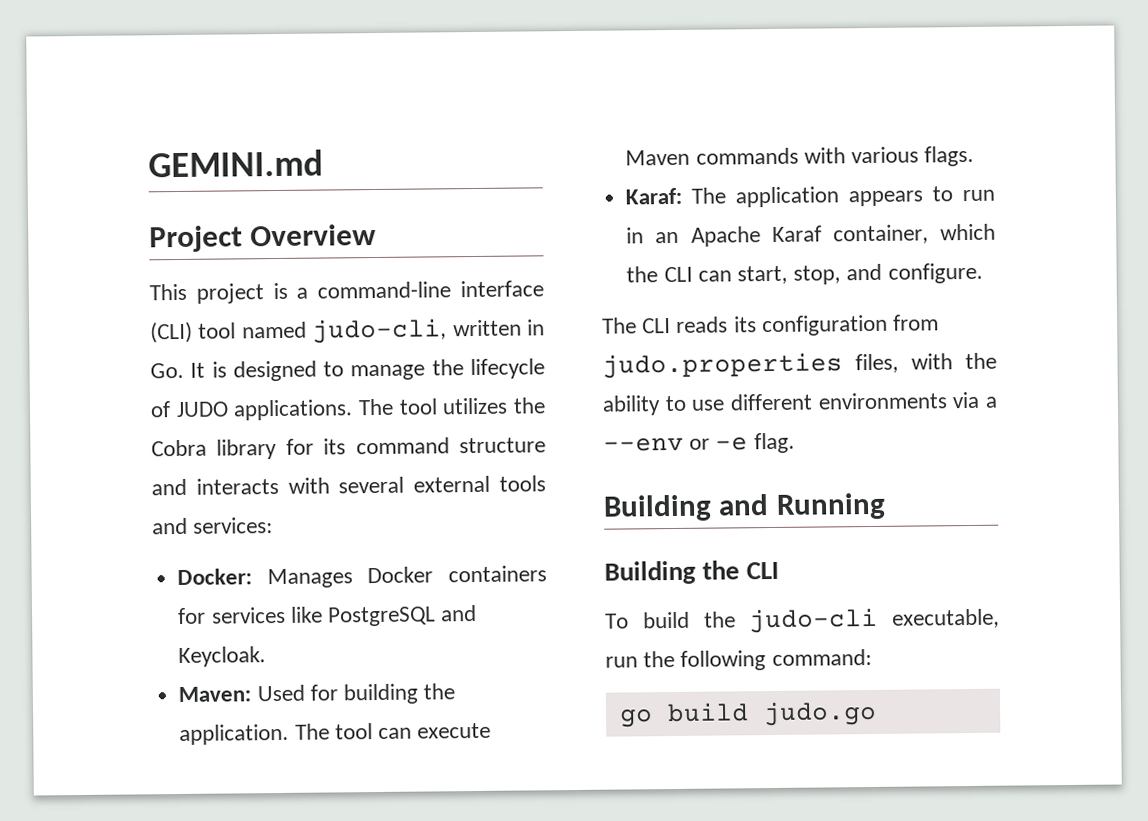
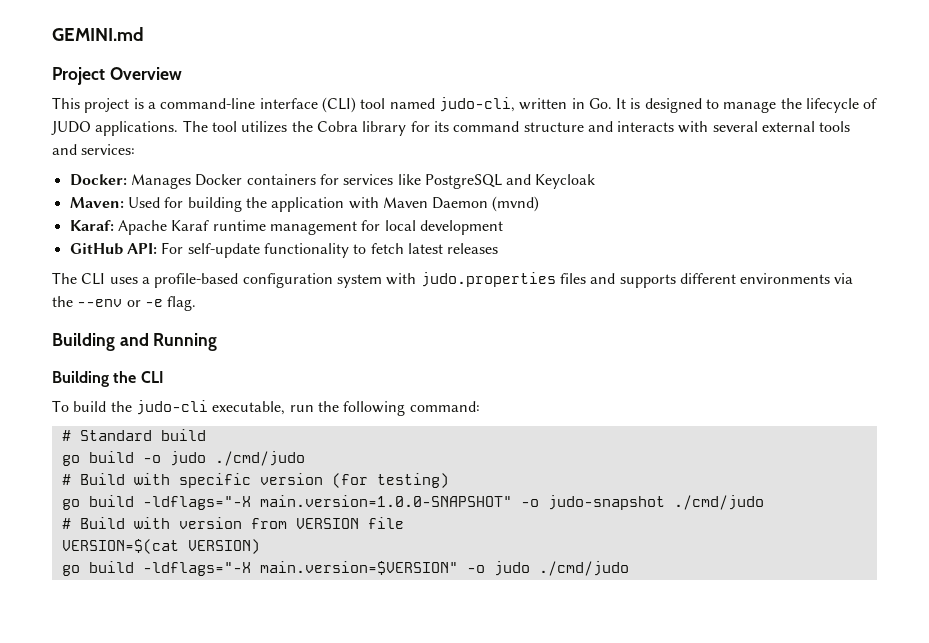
- Docker: Manages Docker containers for services like PostgreSQL and Keycloak.
+ Docker: Manages Docker containers for services like PostgreSQL and Keycloak
- Maven: Used for building the application. The tool can execute Maven commands with various flags.
- Karaf: The application appears to run in an Apache Karaf container, which the CLI can start, stop, and configure.
- The CLI reads its configuration from judo.properties files, with the ability to use different environments via a --env or -e flag.
+ Maven: Used for building the application with Maven Daemon (mvnd)
+ Karaf: Apache Karaf runtime management for local development
+ GitHub API: For self-update functionality to fetch latest releases
+ The CLI uses a profile-based configuration system with judo.properties files and supports different environments via the --env or -e flag.
- go build judo.go
+ # Standard build
+ go build -o judo ./cmd/judo
+ # Build with specific version (for testing)
+ go build -ldflags="-X main.version=1.0.0-SNAPSHOT" -o judo-snapshot ./cmd/judo
+ # Build with version from VERSION file
+ VERSION=$(cat VERSION)
+ go build -ldflags="-X main.version=$VERSION" -o judo ./cmd/judo

